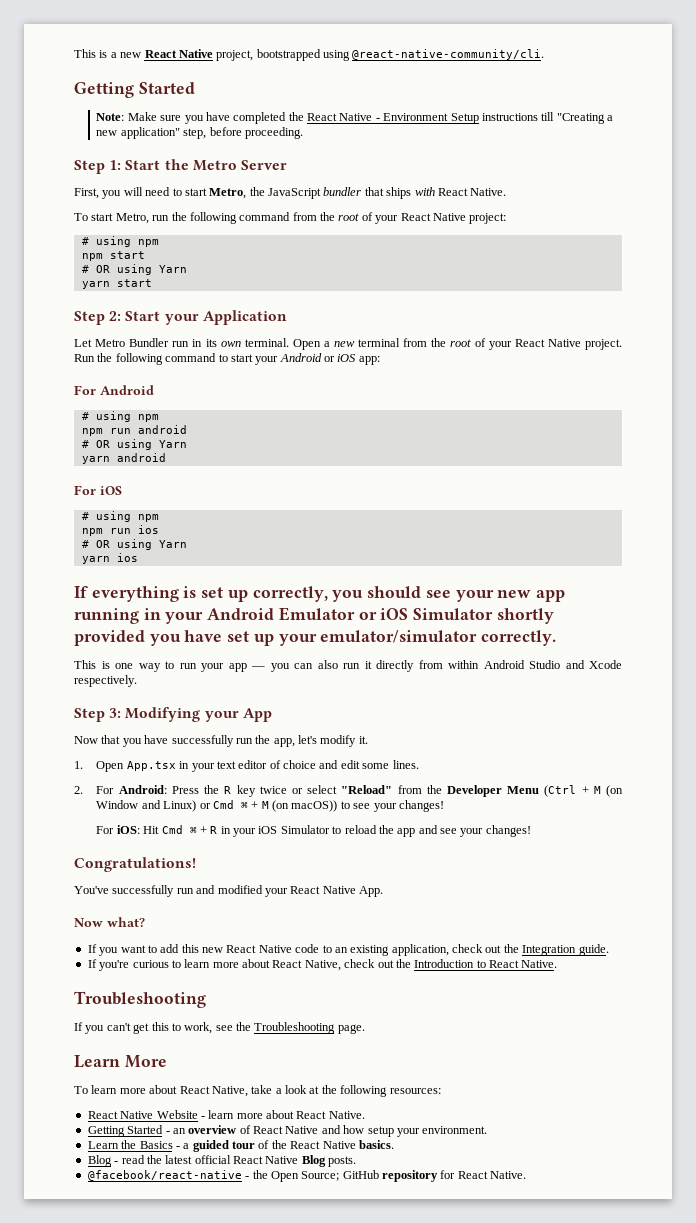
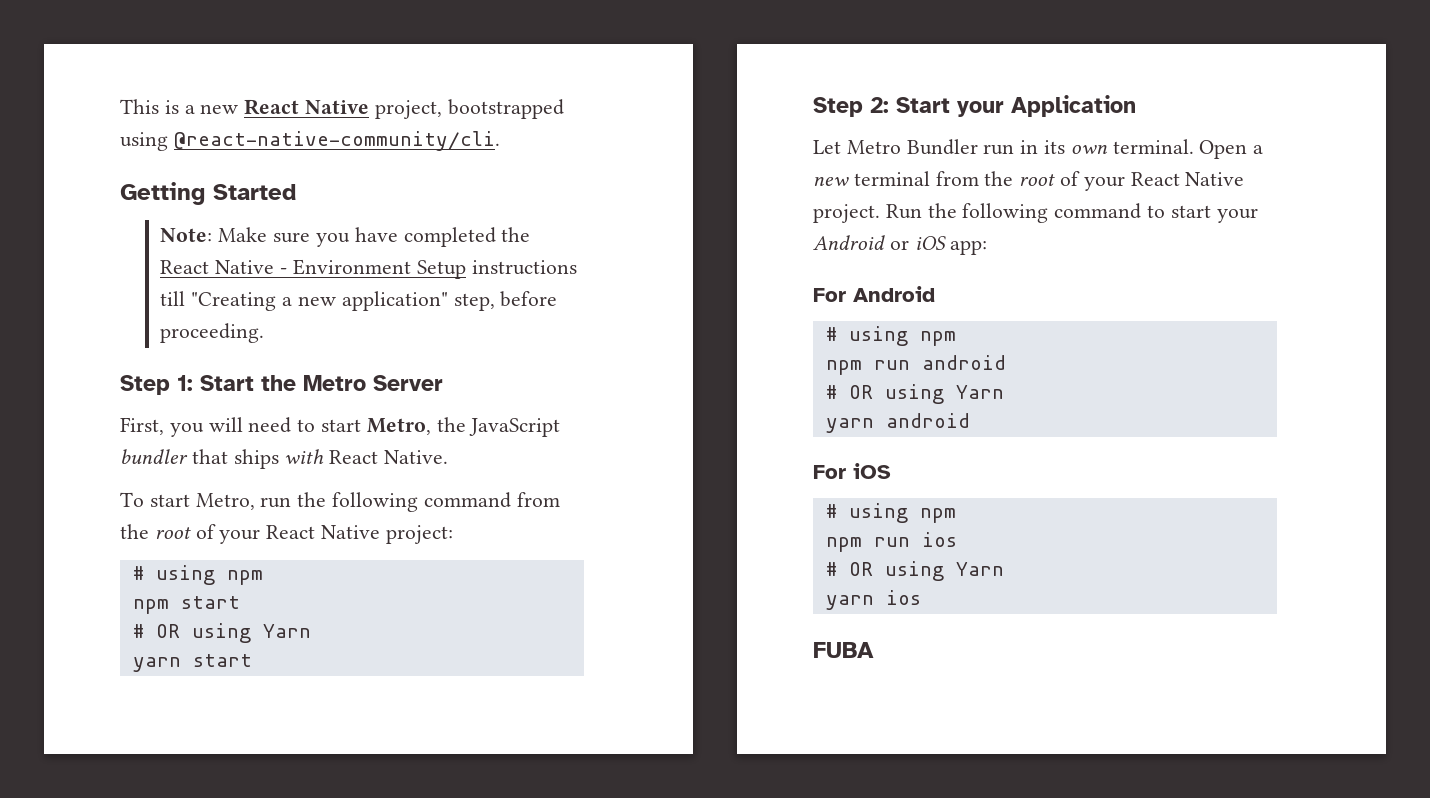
- If everything is set up correctly, you should see your new app running in your Android Emulator or iOS Simulator shortly provided you have set up your emulator/simulator correctly.
- This is one way to run your app — you can also run it directly from within Android Studio and Xcode respectively.
- Step 3: Modifying your App
- Now that you have successfully run the app, let's modify it.
- 1. Open App.tsx in your text editor of choice and edit some lines.
- 2. For Android: Press the R key twice or select "Reload" from the Developer Menu (Ctrl + M (on Window and Linux) or Cmd ⌘ + M (on macOS)) to see your changes!
- For iOS: Hit Cmd ⌘ + R in your iOS Simulator to reload the app and see your changes!
- Congratulations!
- You've successfully run and modified your React Native App.
- Now what?
- If you want to add this new React Native code to an existing application, check out the Integration guide.
- If you're curious to learn more about React Native, check out the Introduction to React Native.
- Troubleshooting
- If you can't get this to work, see the Troubleshooting page.
- Learn More
- To learn more about React Native, take a look at the following resources:
- React Native Website - learn more about React Native.
- Getting Started - an overview of React Native and how setup your environment.
- Learn the Basics - a guided tour of the React Native basics.
- Blog - read the latest official React Native Blog posts.
- @facebook/react-native - the Open Source; GitHub repository for React Native.
+ FUBA

